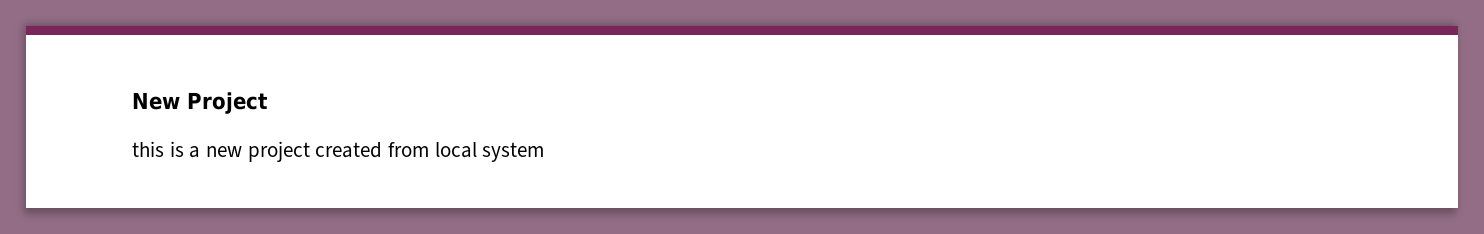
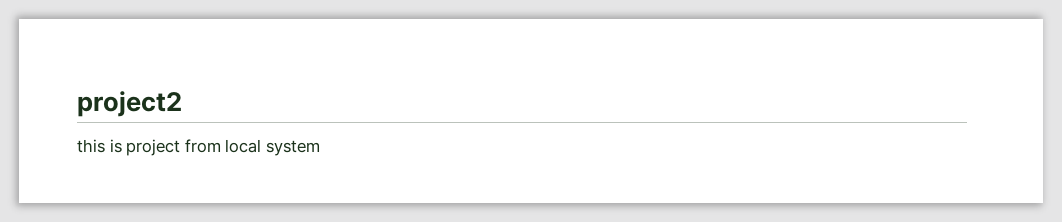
- New Project
+ project2
- this is a new project created from local system
+ this is project from local system

